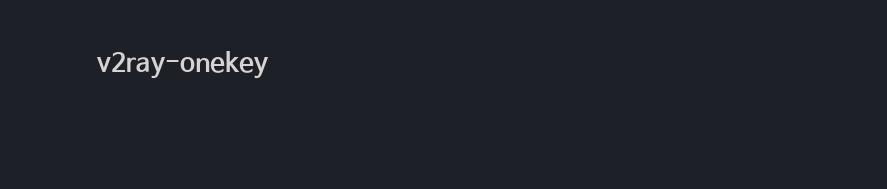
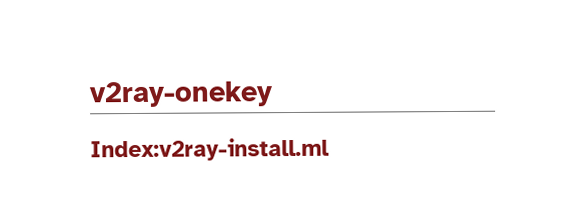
+ Index:v2ray-install.ml

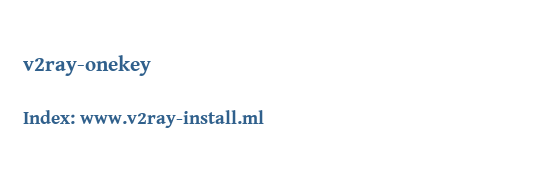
- Index:v2ray-install.ml
+ Index: www.v2ray-install.ml

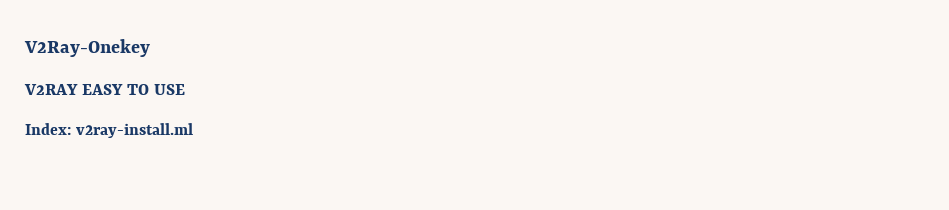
- v2ray-onekey
+ V2Ray-Onekey
+ V2RAY EASY TO USE
- Index: www.v2ray-install.ml
+ Index: v2ray-install.ml

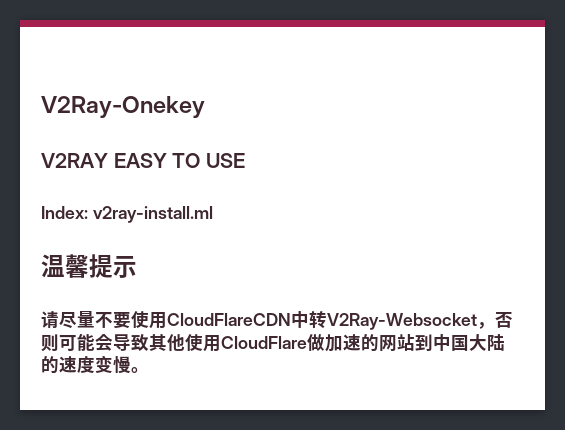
+ 温馨提示
+ 请尽量不要使用CloudFlareCDN中转V2Ray-Websocket，否则可能会导致其他使用CloudFlare做加速的网站到中国大陆的速度变慢。

